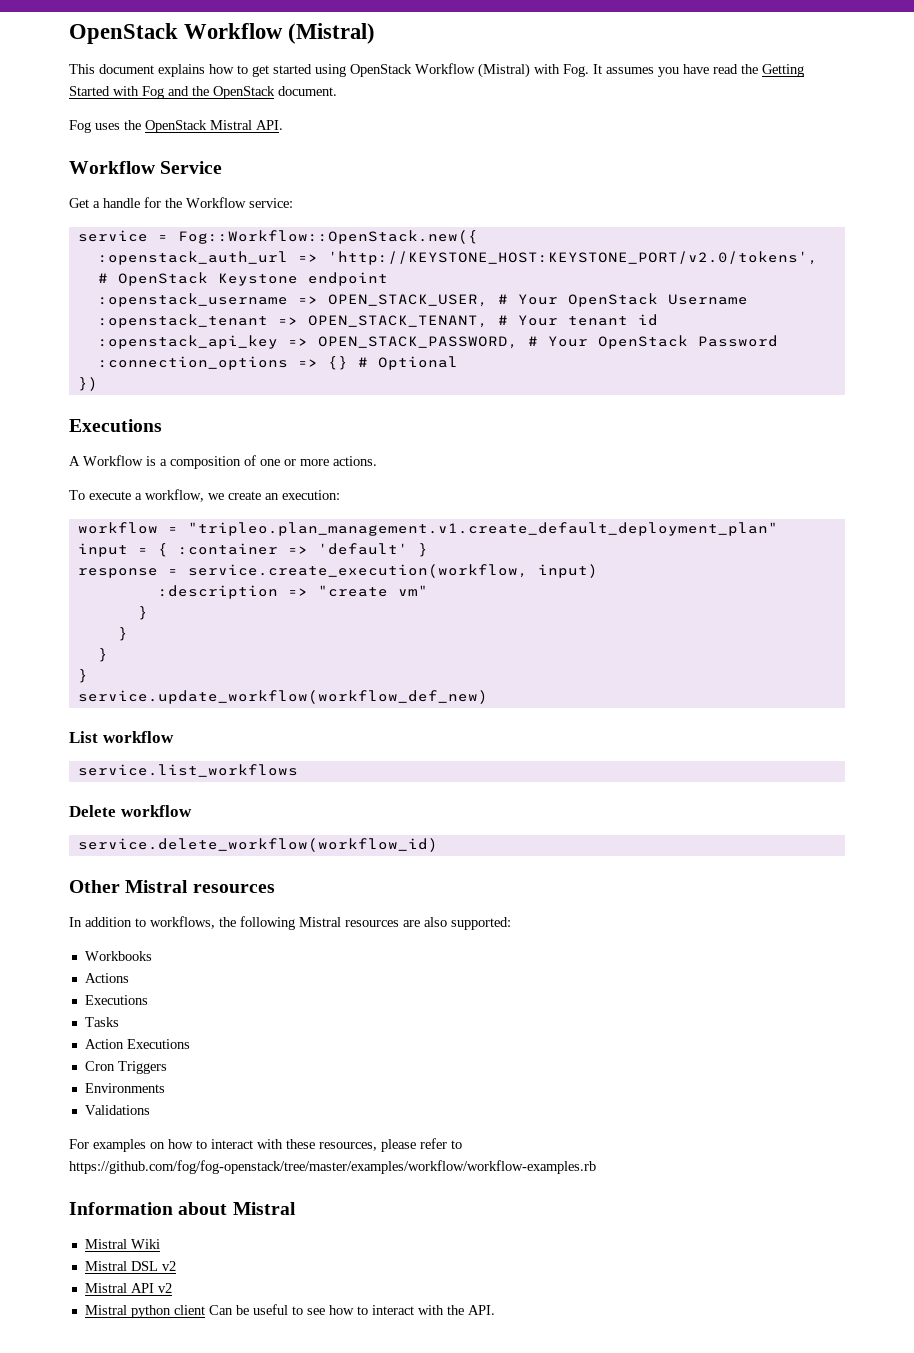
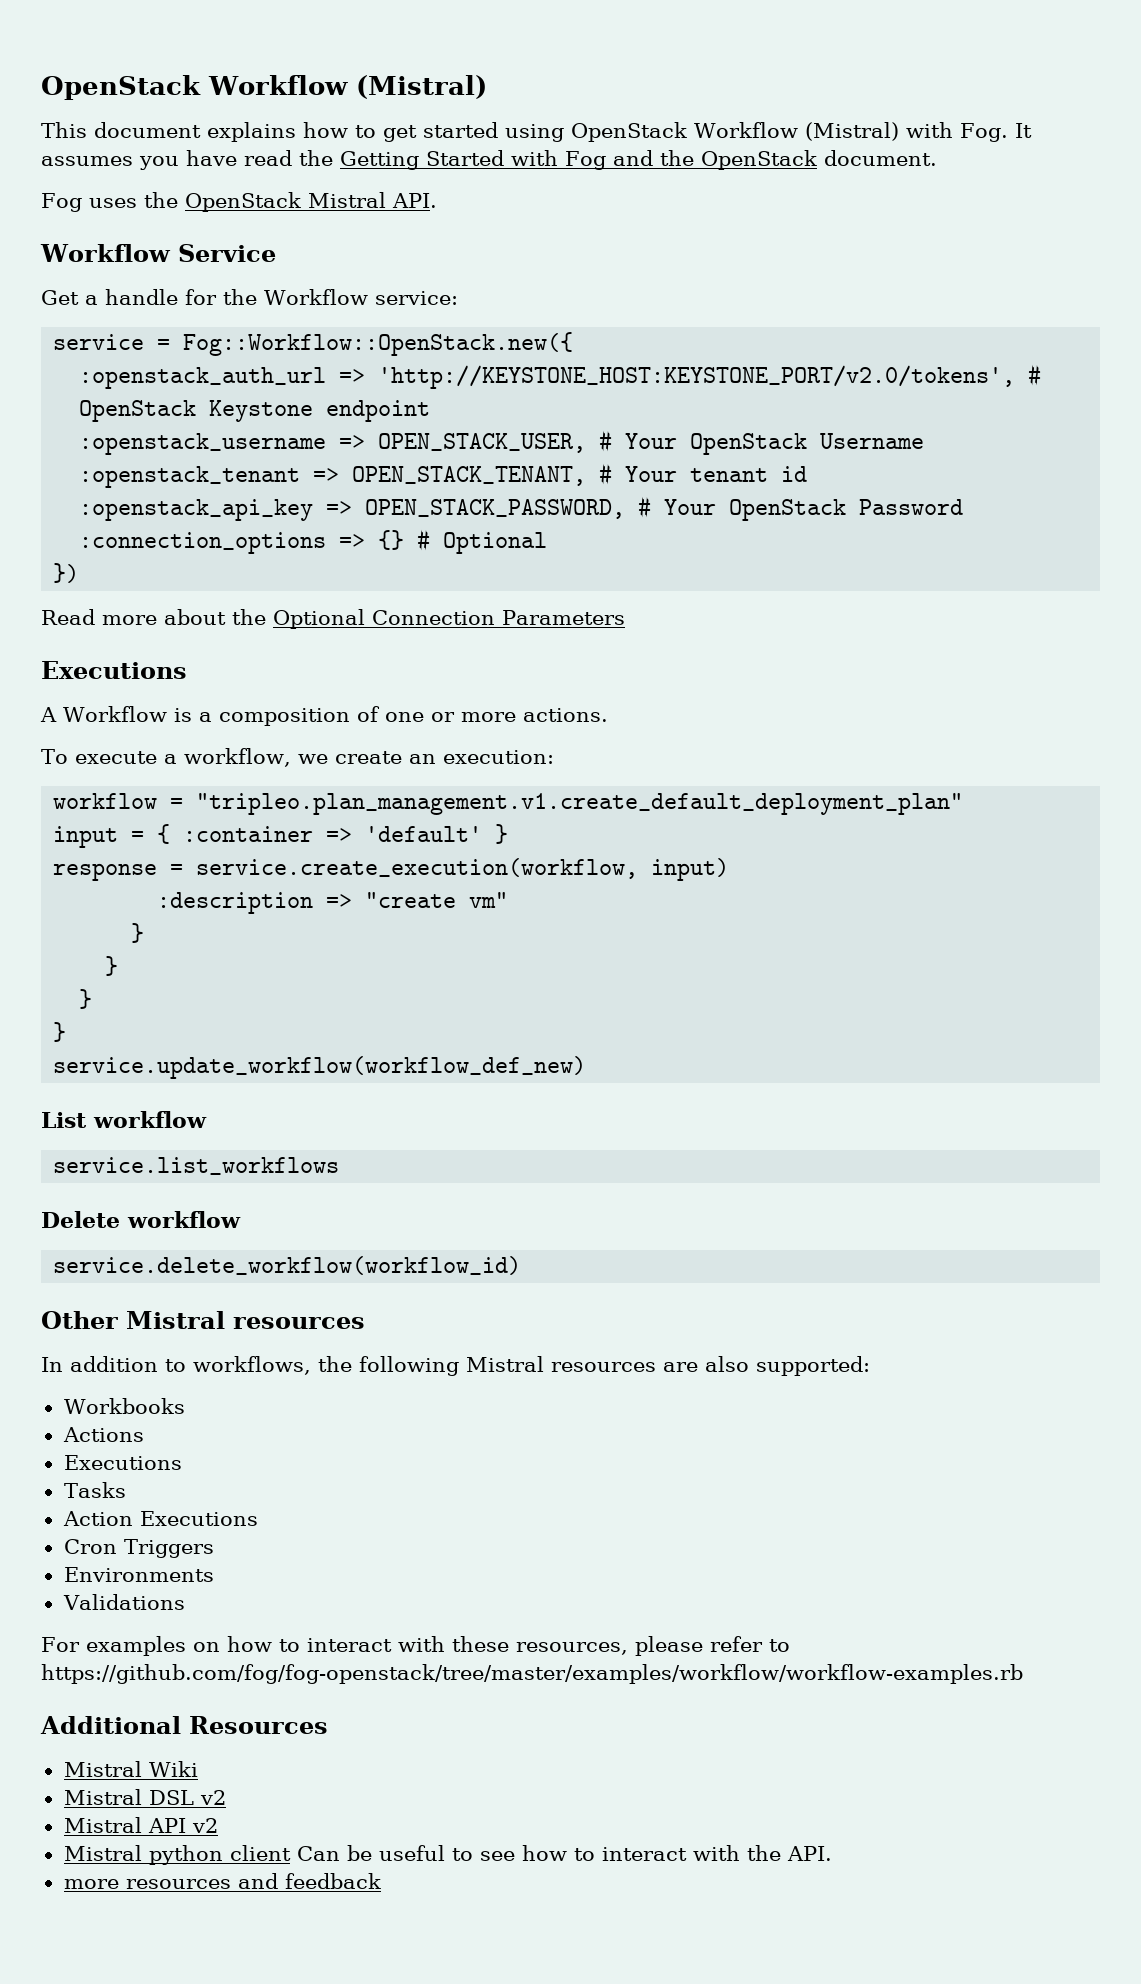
+ Read more about the Optional Connection Parameters
- Information about Mistral
+ Additional Resources
+ more resources and feedback

